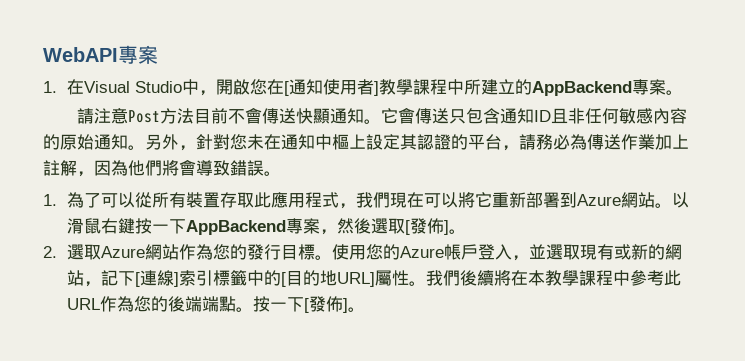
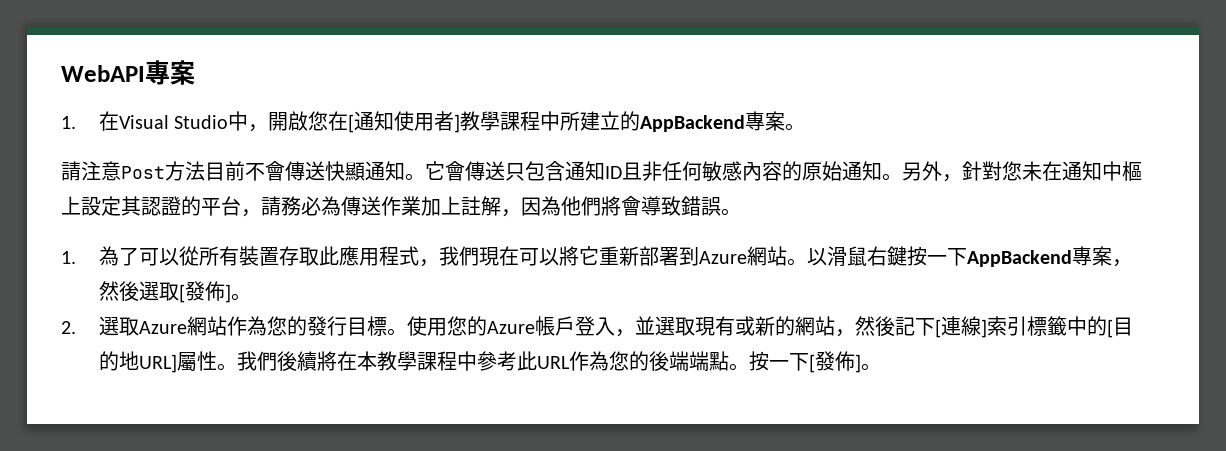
- 使用您的Azure帳戶登入，並選取現有或新的網站，記下[連線]索引標籤中的[目的地URL]屬性。
+ 使用您的Azure帳戶登入，並選取現有或新的網站，然後記下[連線]索引標籤中的[目的地URL]屬性。

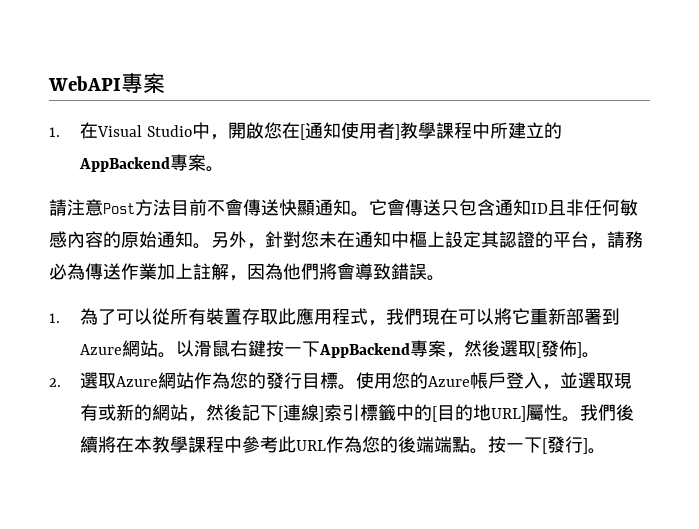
- 按一下[發佈]。
+ 按一下[發行]。

